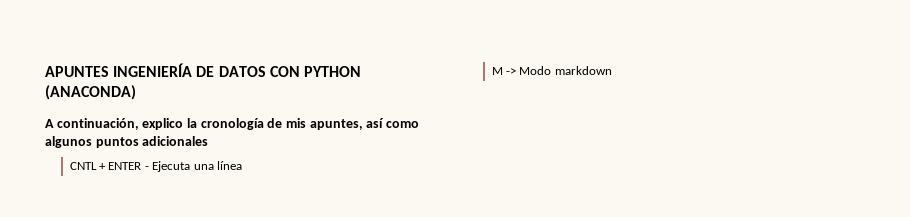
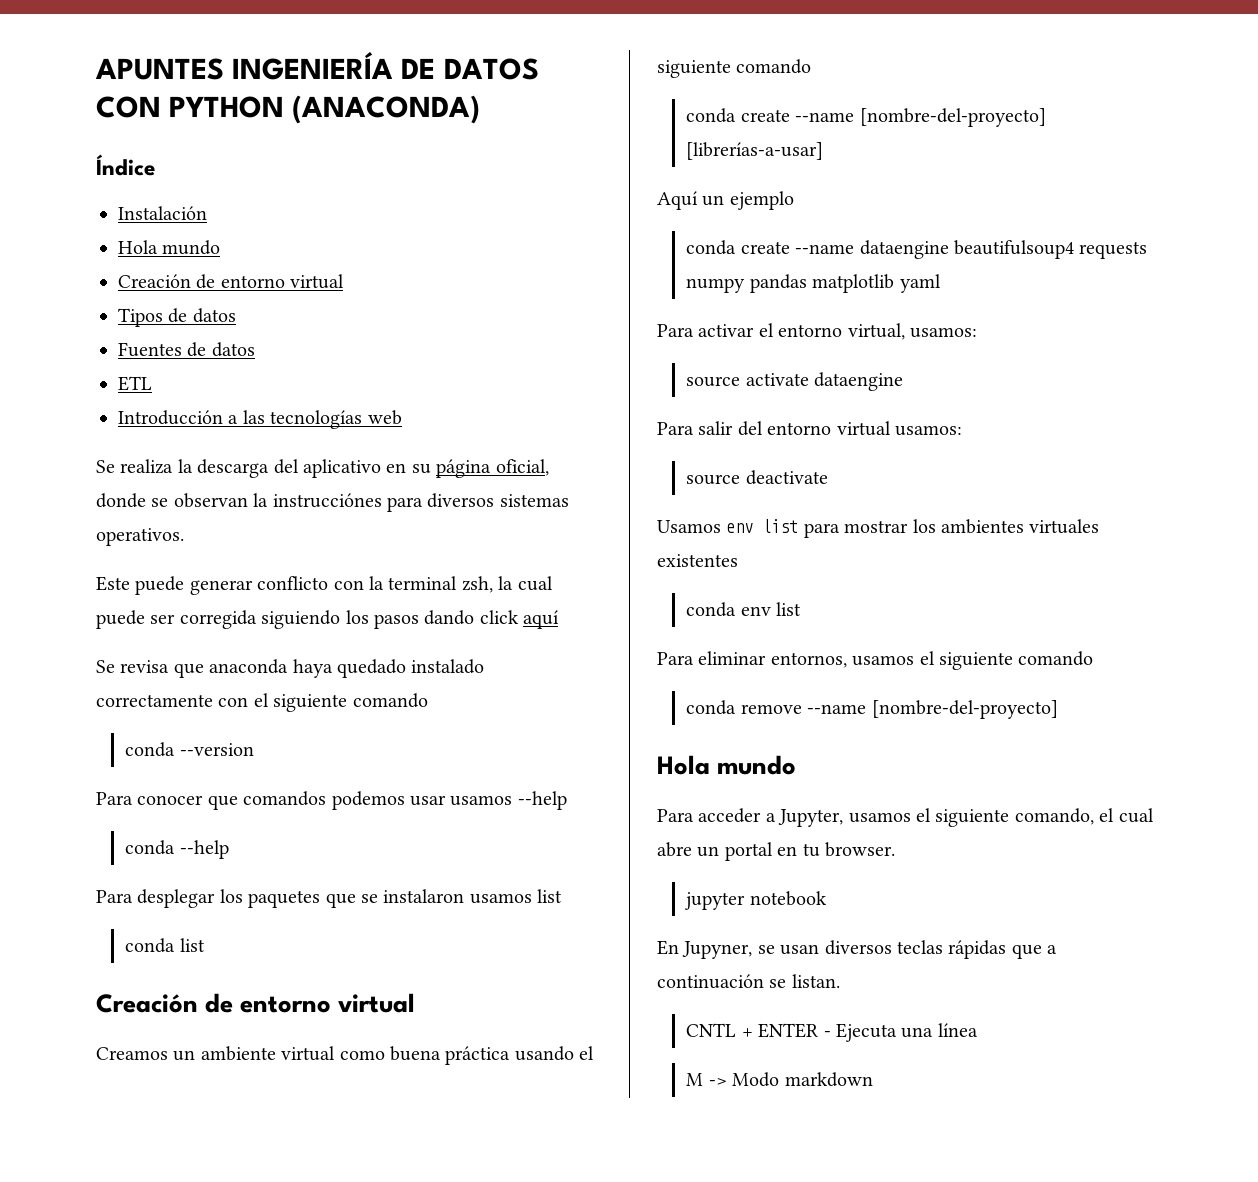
- A continuación, explico la cronología de mis apuntes, así como algunos puntos adicionales
+ Índice
+ Instalación
+ Hola mundo
+ Creación de entorno virtual
+ Tipos de datos
+ Fuentes de datos
+ ETL
+ Introducción a las tecnologías web
+ Se realiza la descarga del aplicativo en su página oficial, donde se observan la instrucciónes para diversos sistemas operativos.
+ Este puede generar conflicto con la terminal zsh, la cual puede ser corregida siguiendo los pasos dando click aquí
+ Se revisa que anaconda haya quedado instalado correctamente con el siguiente comando
+ conda --version
+ Para conocer que comandos podemos usar usamos --help
+ conda --help
+ Para desplegar los paquetes que se instalaron usamos list
+ conda list
+ Creación de entorno virtual
+ Creamos un ambiente virtual como buena práctica usando el siguiente comando
+ conda create --name [nombre-del-proyecto] [librerías-a-usar]
+ Aquí un ejemplo
+ conda create --name dataengine beautifulsoup4 requests numpy pandas matplotlib yaml
+ Para activar el entorno virtual, usamos:
+ source activate dataengine
+ Para salir del entorno virtual usamos:
+ source deactivate
+ Usamos env list para mostrar los ambientes virtuales existentes
+ conda env list
+ Para eliminar entornos, usamos el siguiente comando
+ conda remove --name [nombre-del-proyecto]
+ Hola mundo
+ Para acceder a Jupyter, usamos el siguiente comando, el cual abre un portal en tu browser.
+ jupyter notebook
+ En Jupyner, se usan diversos teclas rápidas que a continuación se listan.

